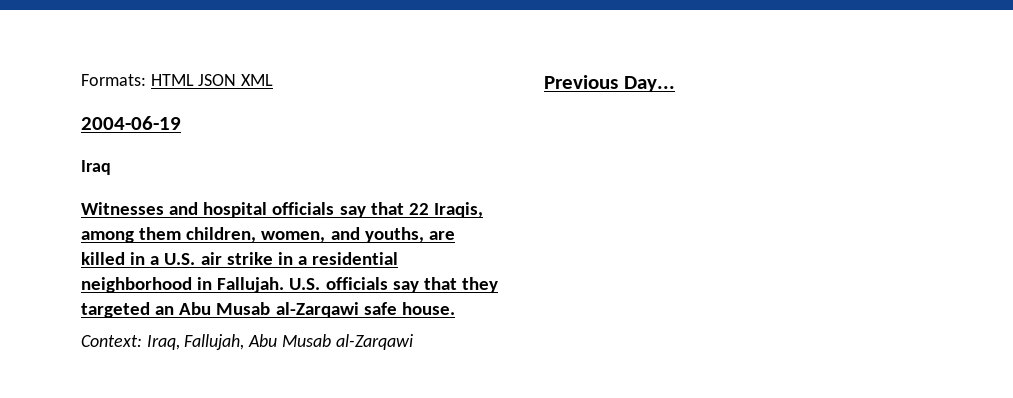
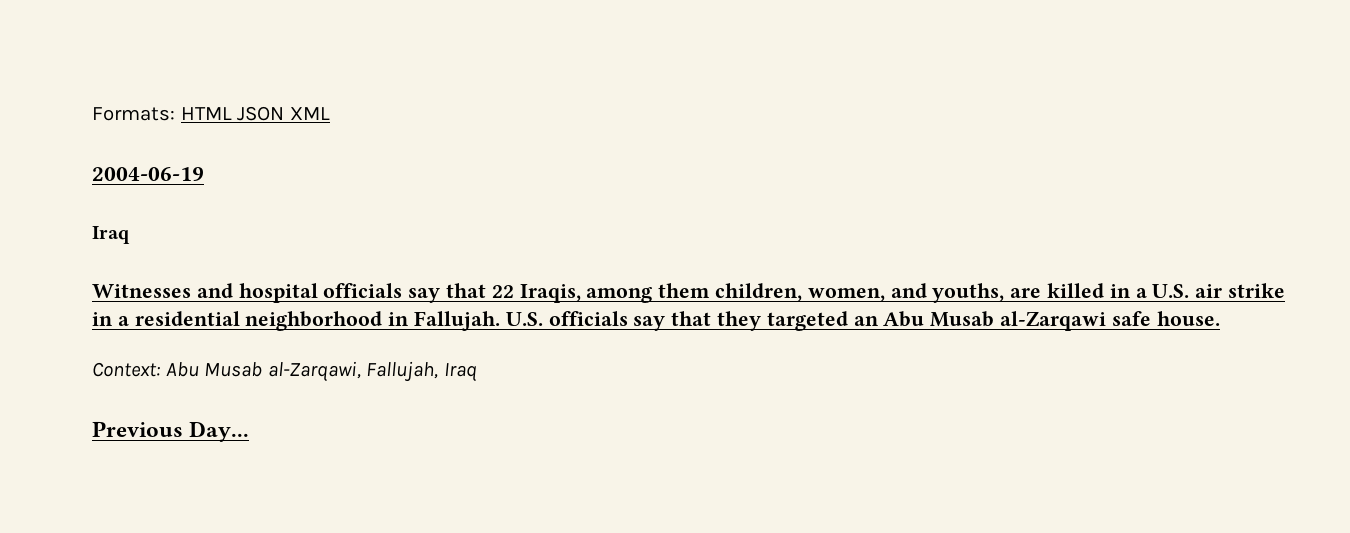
- Context: Iraq, Fallujah, Abu Musab al-Zarqawi
+ Context: Abu Musab al-Zarqawi, Fallujah, Iraq

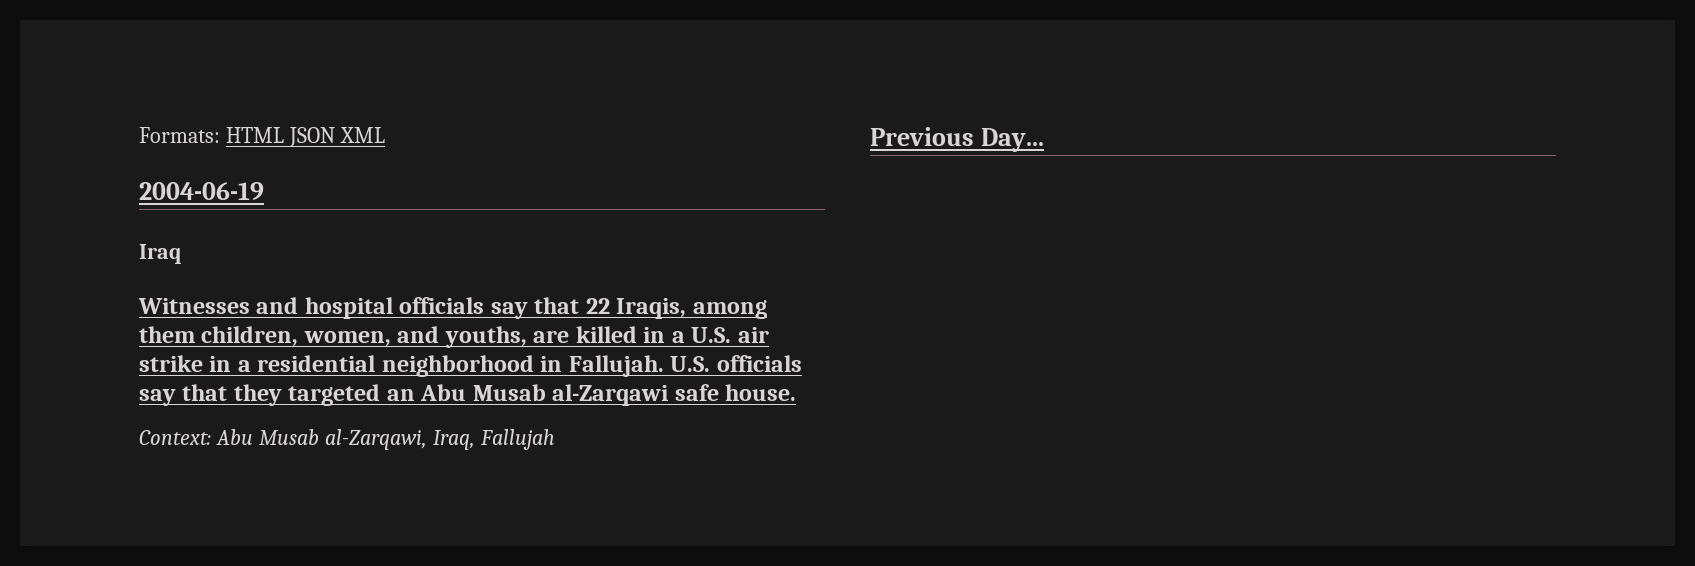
- Context: Abu Musab al-Zarqawi, Fallujah, Iraq
+ Context: Abu Musab al-Zarqawi, Iraq, Fallujah

